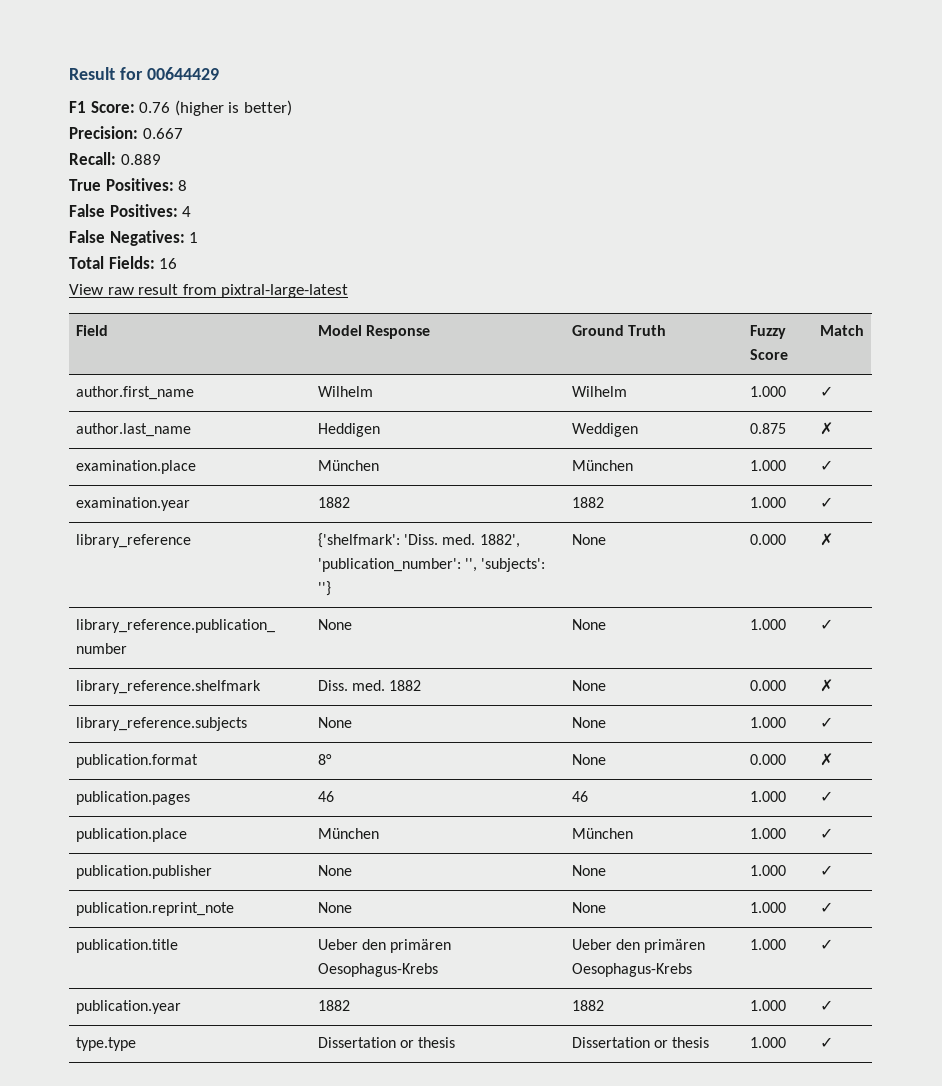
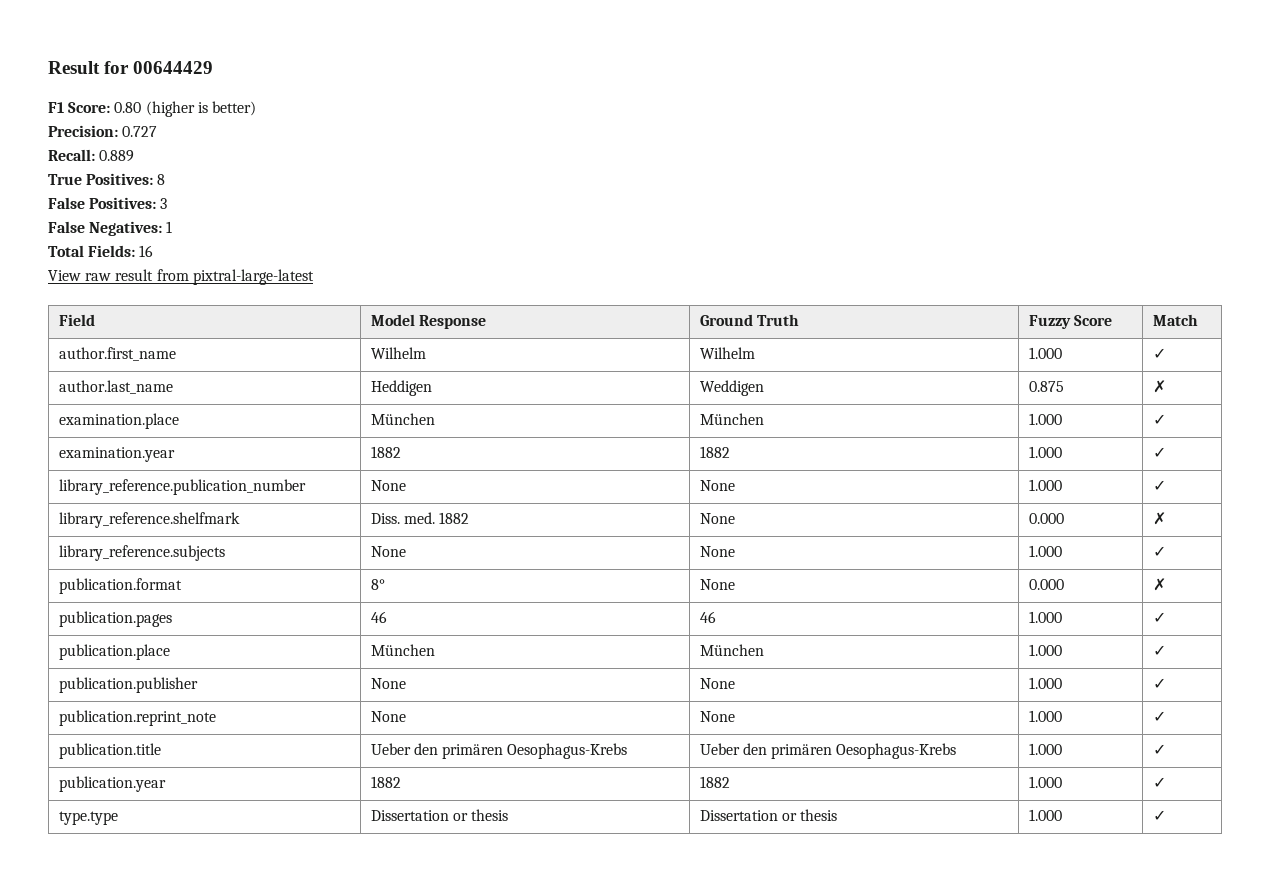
- F1 Score: 0.76 (higher is better)
+ F1 Score: 0.80 (higher is better)
- Precision: 0.667
+ Precision: 0.727
- False Positives: 4
+ False Positives: 3
- library_reference | {'shelfmark': 'Diss. med. 1882', 'publication_number': '', 'subjects': ''} | None | 0.000 | ✗

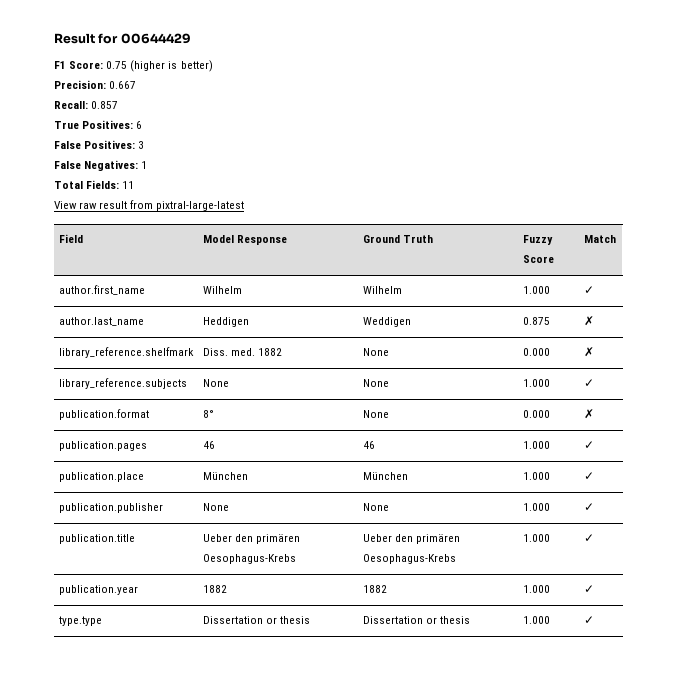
- F1 Score: 0.80 (higher is better)
+ F1 Score: 0.75 (higher is better)
- Precision: 0.727
+ Precision: 0.667
- Recall: 0.889
+ Recall: 0.857
- True Positives: 8
+ True Positives: 6
- Total Fields: 16
+ Total Fields: 11
- examination.place | München | München | 1.000 | ✓
- examination.year | 1882 | 1882 | 1.000 | ✓
- library_reference.publication_number | None | None | 1.000 | ✓
- publication.reprint_note | None | None | 1.000 | ✓

